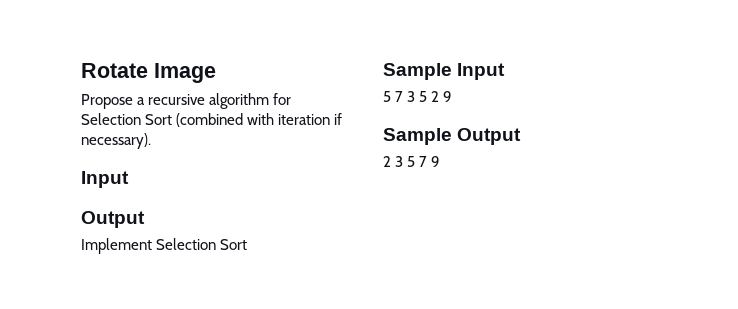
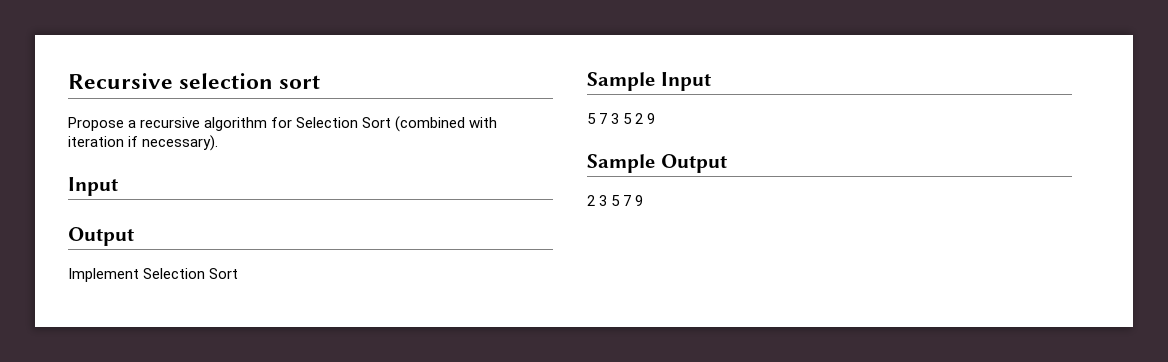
- Rotate Image
+ Recursive selection sort

